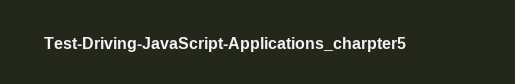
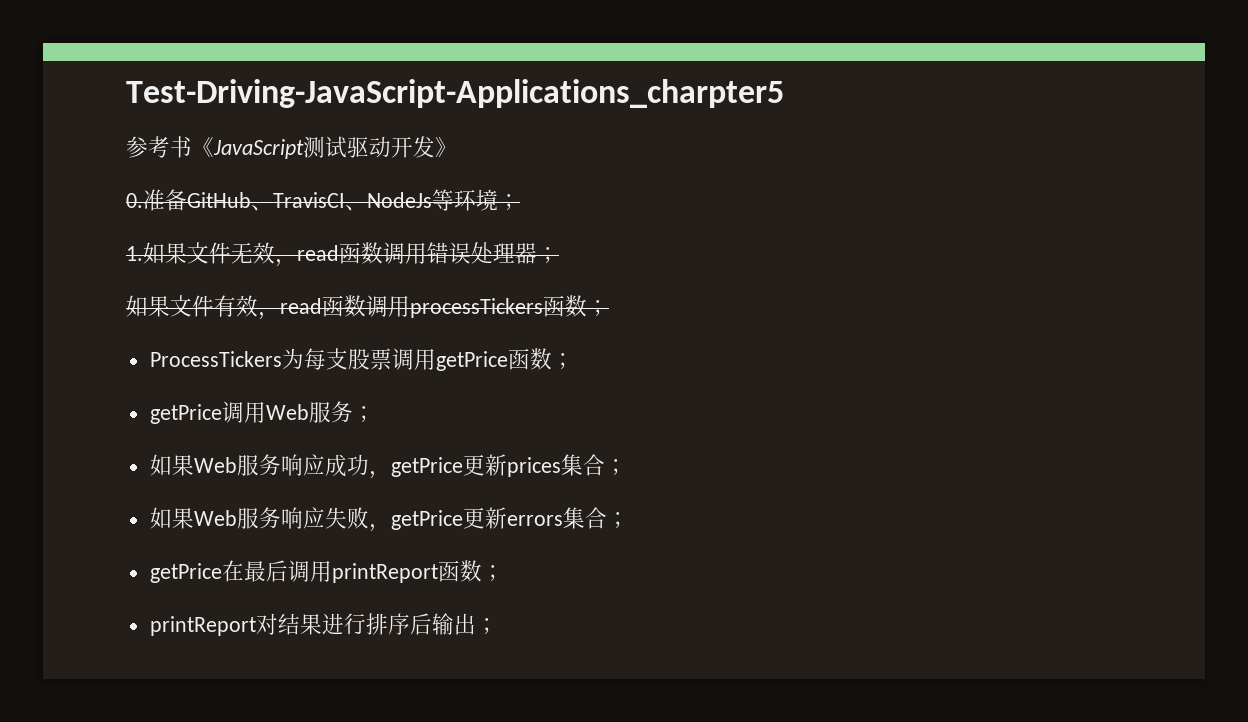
+ 参考书《JavaScript测试驱动开发》
+ 0.准备GitHub、TravisCI、NodeJs等环境；
+ 1.如果文件无效，read函数调用错误处理器；
+ 如果文件有效，read函数调用processTickers函数；
+ ProcessTickers为每支股票调用getPrice函数；
+ getPrice调用Web服务；
+ 如果Web服务响应成功，getPrice更新prices集合；
+ 如果Web服务响应失败，getPrice更新errors集合；
+ getPrice在最后调用printReport函数；
+ printReport对结果进行排序后输出；

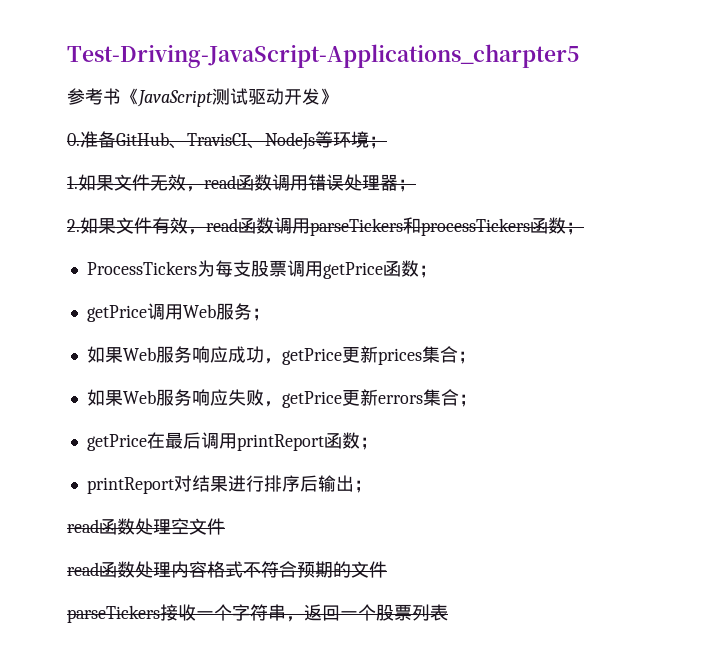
- 如果文件有效，read函数调用processTickers函数；
+ 2.如果文件有效，read函数调用parseTickers和processTickers函数；
+ read函数处理空文件
+ read函数处理内容格式不符合预期的文件
+ parseTickers接收一个字符串，返回一个股票列表

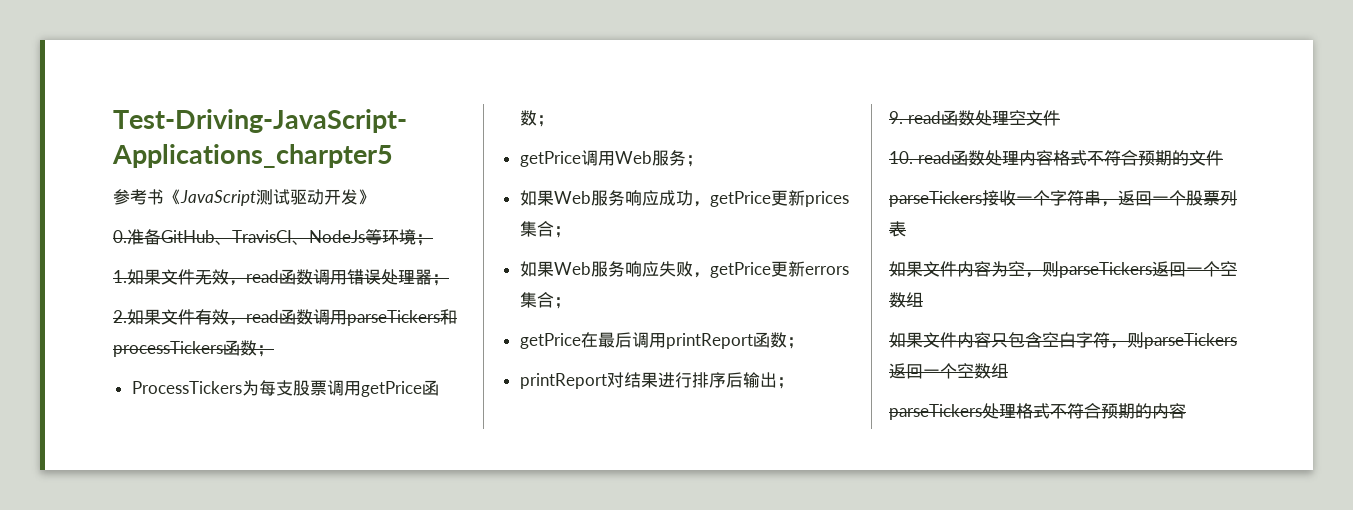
- read函数处理空文件
+ 9. read函数处理空文件
- read函数处理内容格式不符合预期的文件
+ 10. read函数处理内容格式不符合预期的文件
+ 如果文件内容为空，则parseTickers返回一个空数组
+ 如果文件内容只包含空白字符，则parseTickers返回一个空数组
+ parseTickers处理格式不符合预期的内容

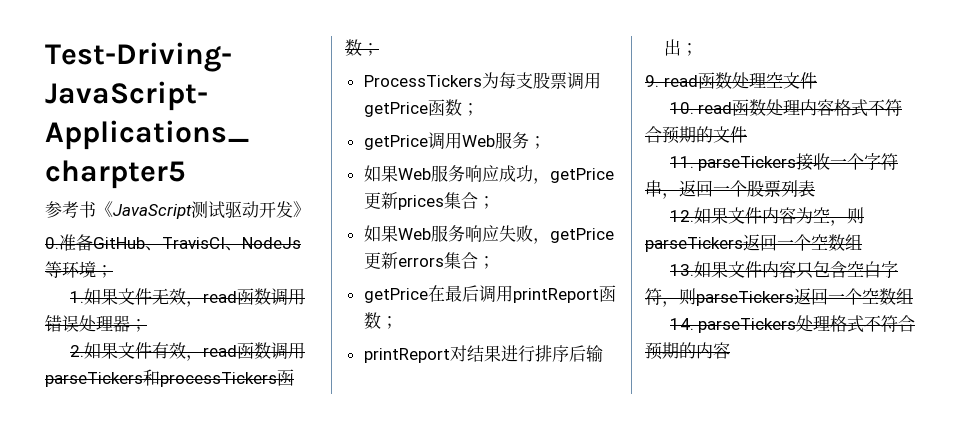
- parseTickers接收一个字符串，返回一个股票列表
+ 11. parseTickers接收一个字符串，返回一个股票列表
- 如果文件内容为空，则parseTickers返回一个空数组
+ 12.如果文件内容为空，则parseTickers返回一个空数组
- 如果文件内容只包含空白字符，则parseTickers返回一个空数组
+ 13.如果文件内容只包含空白字符，则parseTickers返回一个空数组
- parseTickers处理格式不符合预期的内容
+ 14. parseTickers处理格式不符合预期的内容

